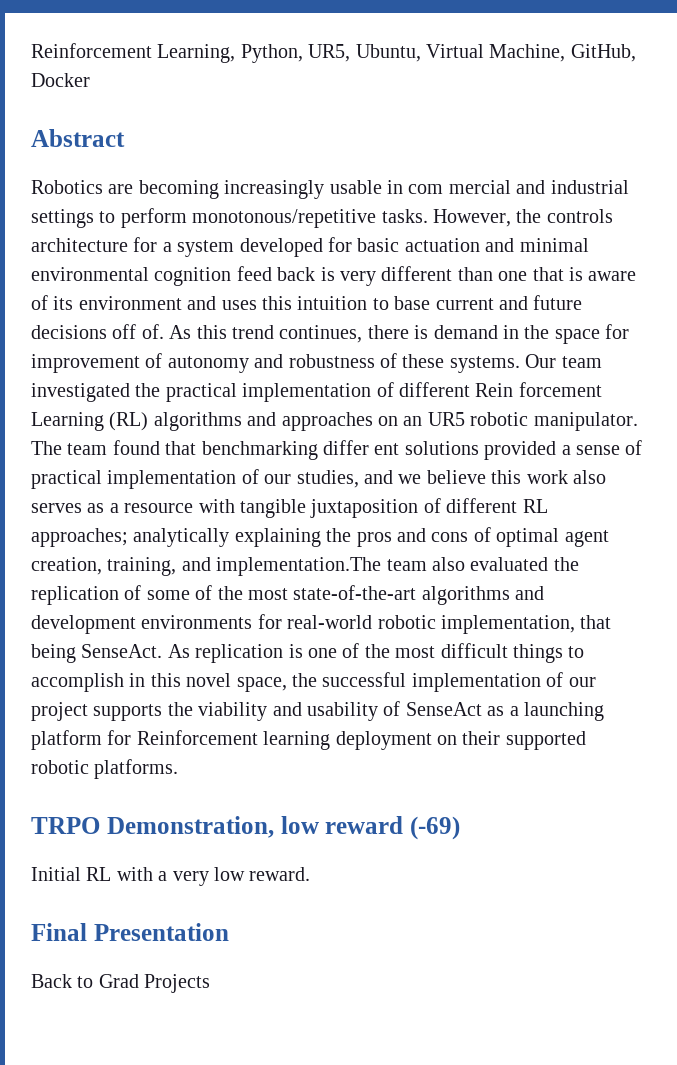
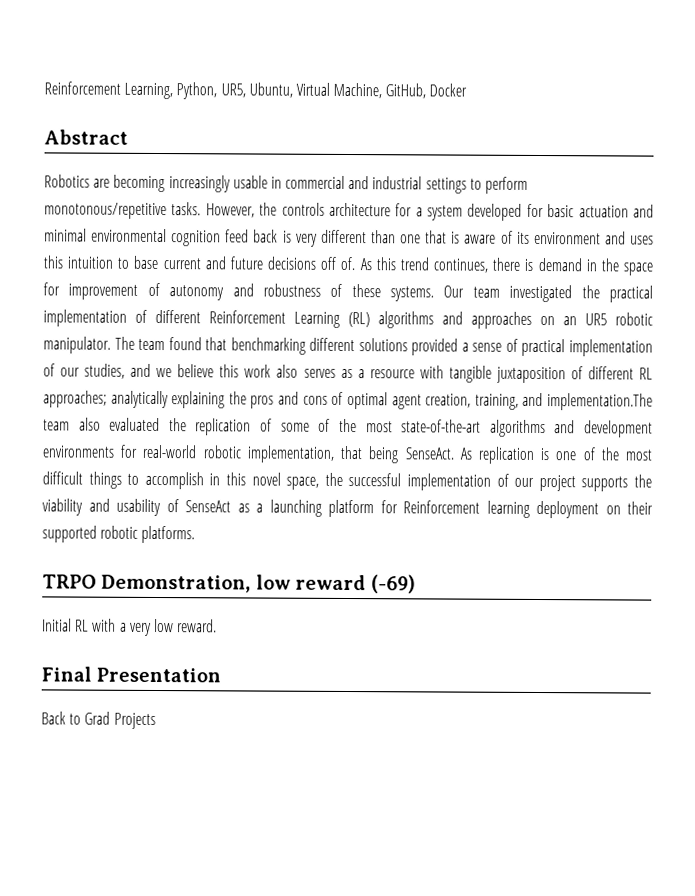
- Robotics are becoming increasingly usable in com mercial and industrial settings to perform monotonous/repetitive tasks.
+ Robotics are becoming increasingly usable in commercial and industrial settings to perform monotonous/repetitive tasks.
- Our team investigated the practical implementation of different Rein forcement Learning (RL) algorithms and approaches on an UR5 robotic manipulator.
+ Our team investigated the practical implementation of different Reinforcement Learning (RL) algorithms and approaches on an UR5 robotic manipulator.
- The team found that benchmarking differ ent solutions provided a sense of practical implementation of our studies, and we believe this work also serves as a resource with tangible juxtaposition of different RL approaches;
+ The team found that benchmarking different solutions provided a sense of practical implementation of our studies, and we believe this work also serves as a resource with tangible juxtaposition of different RL approaches;

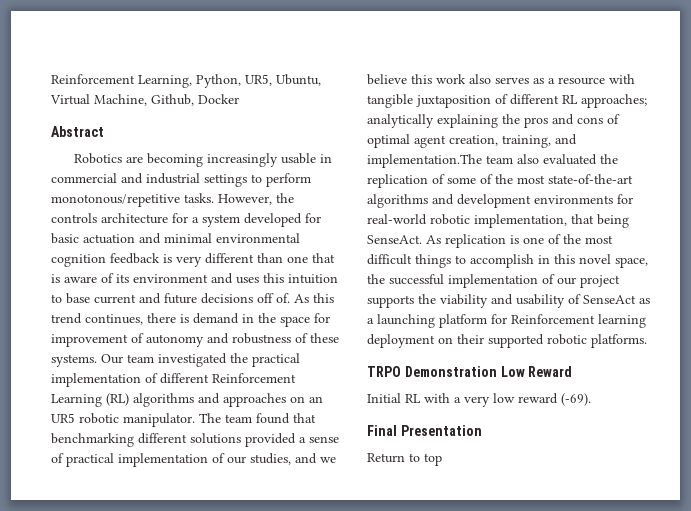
- Reinforcement Learning, Python, UR5, Ubuntu, Virtual Machine, GitHub, Docker
+ Reinforcement Learning, Python, UR5, Ubuntu, Virtual Machine, Github, Docker
- However, the controls architecture for a system developed for basic actuation and minimal environmental cognition feed back is very different than one that is aware of its environment and uses this intuition to base current and future decisions off of.
+ However, the controls architecture for a system developed for basic actuation and minimal environmental cognition feedback is very different than one that is aware of its environment and uses this intuition to base current and future decisions off of.
- TRPO Demonstration, low reward (-69)
+ TRPO Demonstration Low Reward
- Initial RL with a very low reward.
+ Initial RL with a very low reward (-69).
- Back to Grad Projects
+ Return to top

